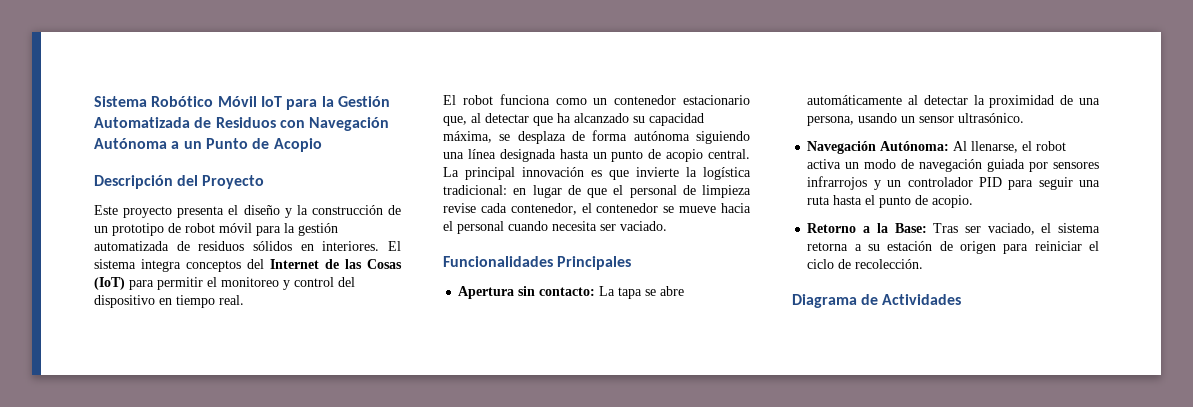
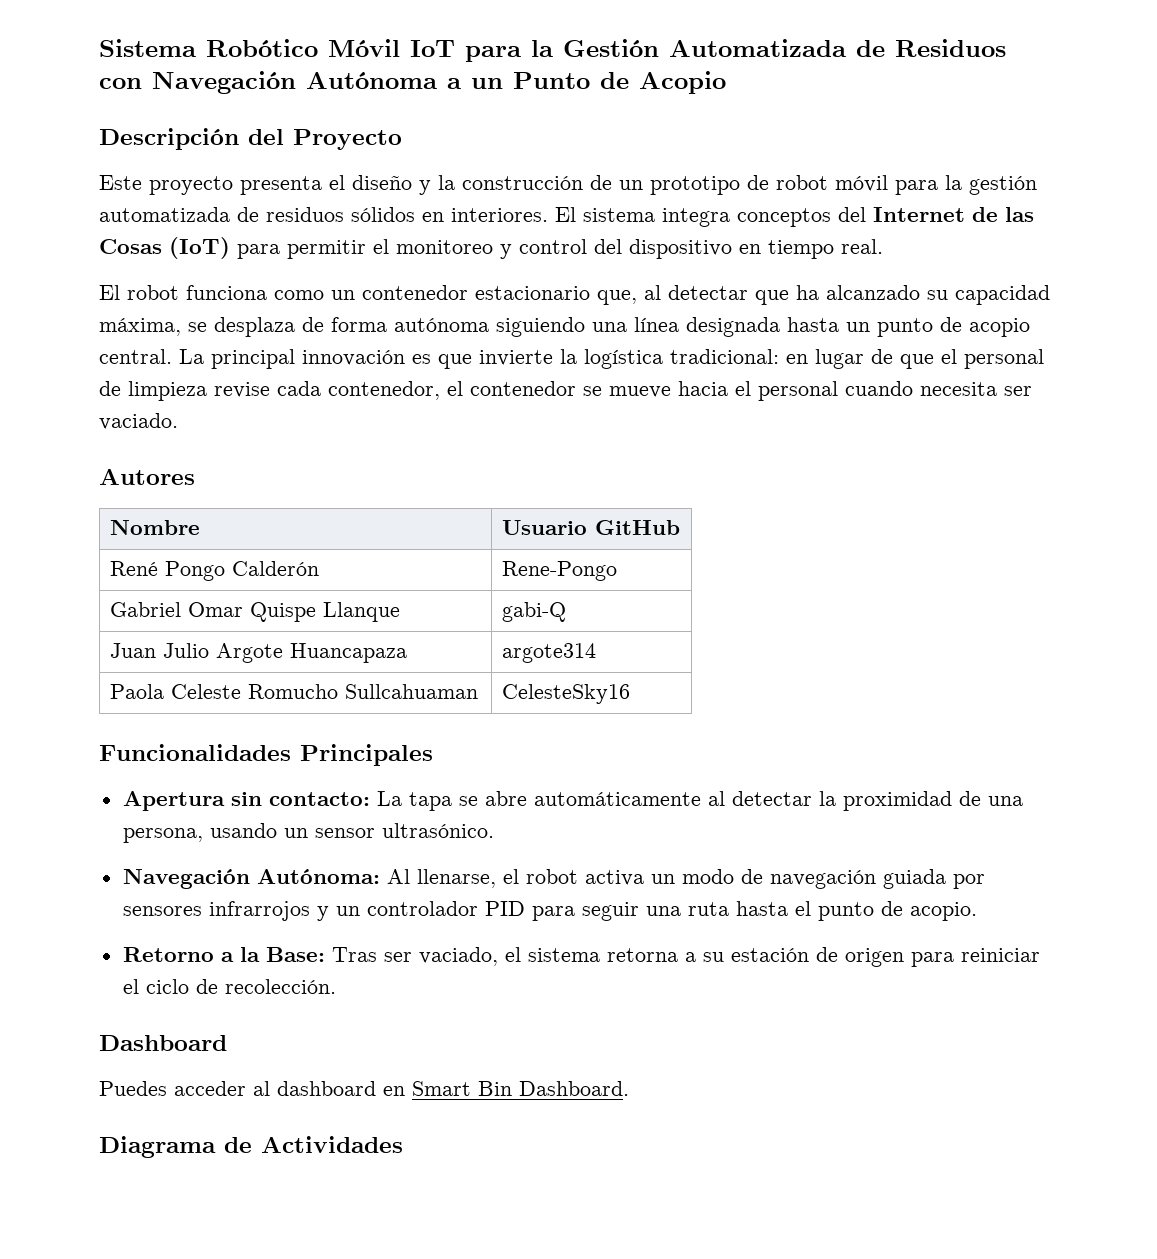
+ Autores
+ Nombre | Usuario GitHub
+ René Pongo Calderón | Rene-Pongo
+ Gabriel Omar Quispe Llanque | gabi-Q
+ Juan Julio Argote Huancapaza | argote314
+ Paola Celeste Romucho Sullcahuaman | CelesteSky16
+ Dashboard
+ Puedes acceder al dashboard en Smart Bin Dashboard.

